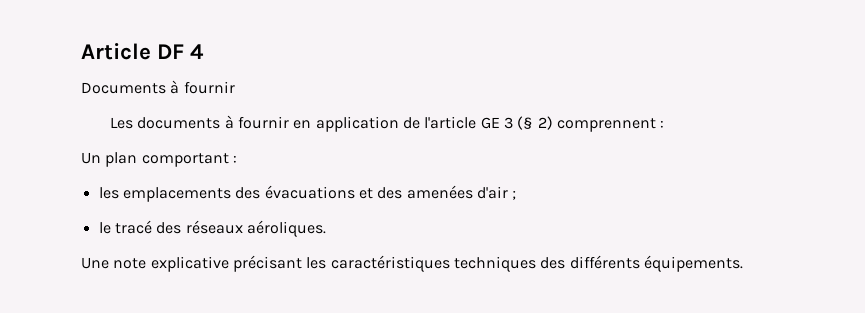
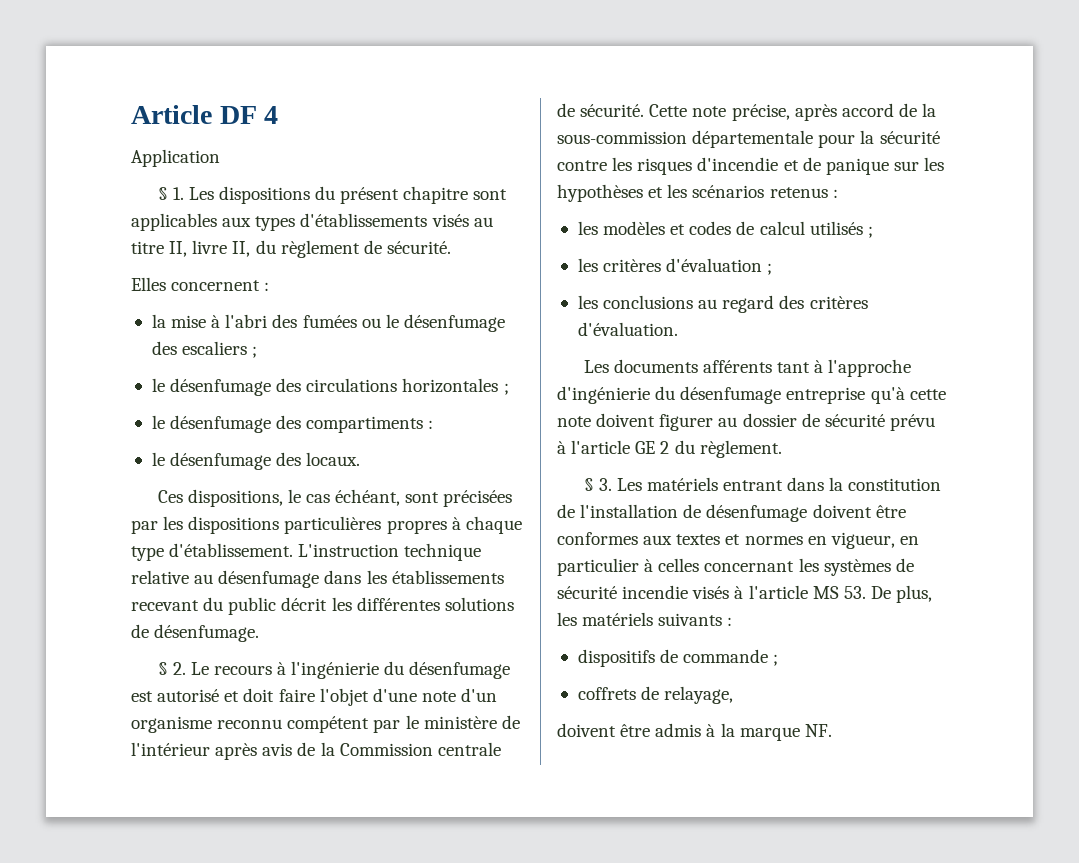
- Documents à fournir
- Les documents à fournir en application de l'article GE 3 (§ 2) comprennent :
- Un plan comportant :
- les emplacements des évacuations et des amenées d'air ;
- le tracé des réseaux aéroliques.
- Une note explicative précisant les caractéristiques techniques des différents équipements.
+ Application
+ § 1. Les dispositions du présent chapitre sont applicables aux types d'établissements visés au titre II, livre II, du règlement de sécurité.
+ Elles concernent :
+ la mise à l'abri des fumées ou le désenfumage des escaliers ;
+ le désenfumage des circulations horizontales ;
+ le désenfumage des compartiments :
+ le désenfumage des locaux.
+ Ces dispositions, le cas échéant, sont précisées par les dispositions particulières propres à chaque type d'établissement. L'instruction technique relative au désenfumage dans les établissements recevant du public décrit les différentes solutions de désenfumage.
+ § 2. Le recours à l'ingénierie du désenfumage est autorisé et doit faire l'objet d'une note d'un organisme reconnu compétent par le ministère de l'intérieur après avis de la Commission centrale de sécurité. Cette note précise, après accord de la sous-commission départementale pour la sécurité contre les risques d'incendie et de panique sur les hypothèses et les scénarios retenus :
+ les modèles et codes de calcul utilisés ;
+ les critères d'évaluation ;
+ les conclusions au regard des critères d'évaluation.
+ Les documents afférents tant à l'approche d'ingénierie du désenfumage entreprise qu'à cette note doivent figurer au dossier de sécurité prévu à l'article GE 2 du règlement.
+ § 3. Les matériels entrant dans la constitution de l'installation de désenfumage doivent être conformes aux textes et normes en vigueur, en particulier à celles concernant les systèmes de sécurité incendie visés à l'article MS 53. De plus, les matériels suivants :
+ dispositifs de commande ;
+ coffrets de relayage,
+ doivent être admis à la marque NF.

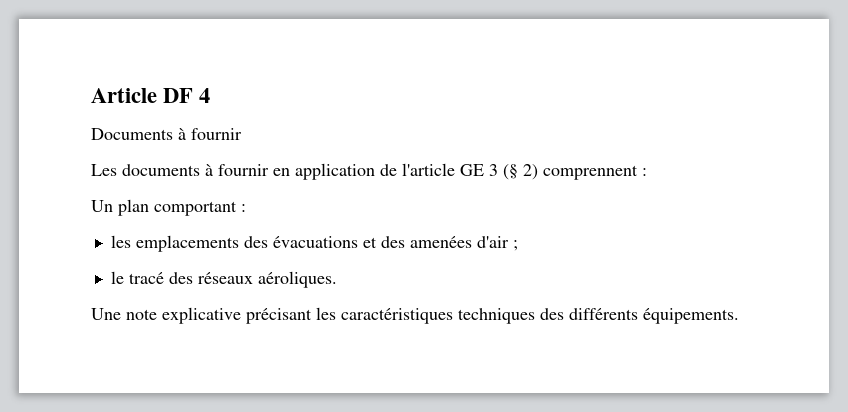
- Application
- § 1. Les dispositions du présent chapitre sont applicables aux types d'établissements visés au titre II, livre II, du règlement de sécurité.
- Elles concernent :
- la mise à l'abri des fumées ou le désenfumage des escaliers ;
- le désenfumage des circulations horizontales ;
- le désenfumage des compartiments :
- le désenfumage des locaux.
- Ces dispositions, le cas échéant, sont précisées par les dispositions particulières propres à chaque type d'établissement. L'instruction technique relative au désenfumage dans les établissements recevant du public décrit les différentes solutions de désenfumage.
- § 2. Le recours à l'ingénierie du désenfumage est autorisé et doit faire l'objet d'une note d'un organisme reconnu compétent par le ministère de l'intérieur après avis de la Commission centrale de sécurité. Cette note précise, après accord de la sous-commission départementale pour la sécurité contre les risques d'incendie et de panique sur les hypothèses et les scénarios retenus :
- les modèles et codes de calcul utilisés ;
- les critères d'évaluation ;
- les conclusions au regard des critères d'évaluation.
- Les documents afférents tant à l'approche d'ingénierie du désenfumage entreprise qu'à cette note doivent figurer au dossier de sécurité prévu à l'article GE 2 du règlement.
- § 3. Les matériels entrant dans la constitution de l'installation de désenfumage doivent être conformes aux textes et normes en vigueur, en particulier à celles concernant les systèmes de sécurité incendie visés à l'article MS 53. De plus, les matériels suivants :
- dispositifs de commande ;
- coffrets de relayage,
- doivent être admis à la marque NF.
+ Documents à fournir
+ Les documents à fournir en application de l'article GE 3 (§ 2) comprennent :
+ Un plan comportant :
+ les emplacements des évacuations et des amenées d'air ;
+ le tracé des réseaux aéroliques.
+ Une note explicative précisant les caractéristiques techniques des différents équipements.

